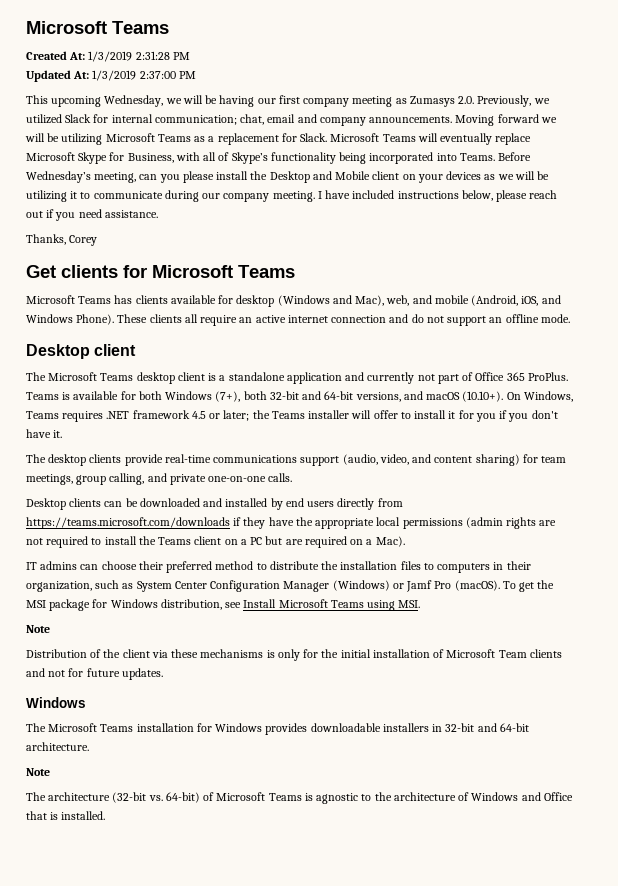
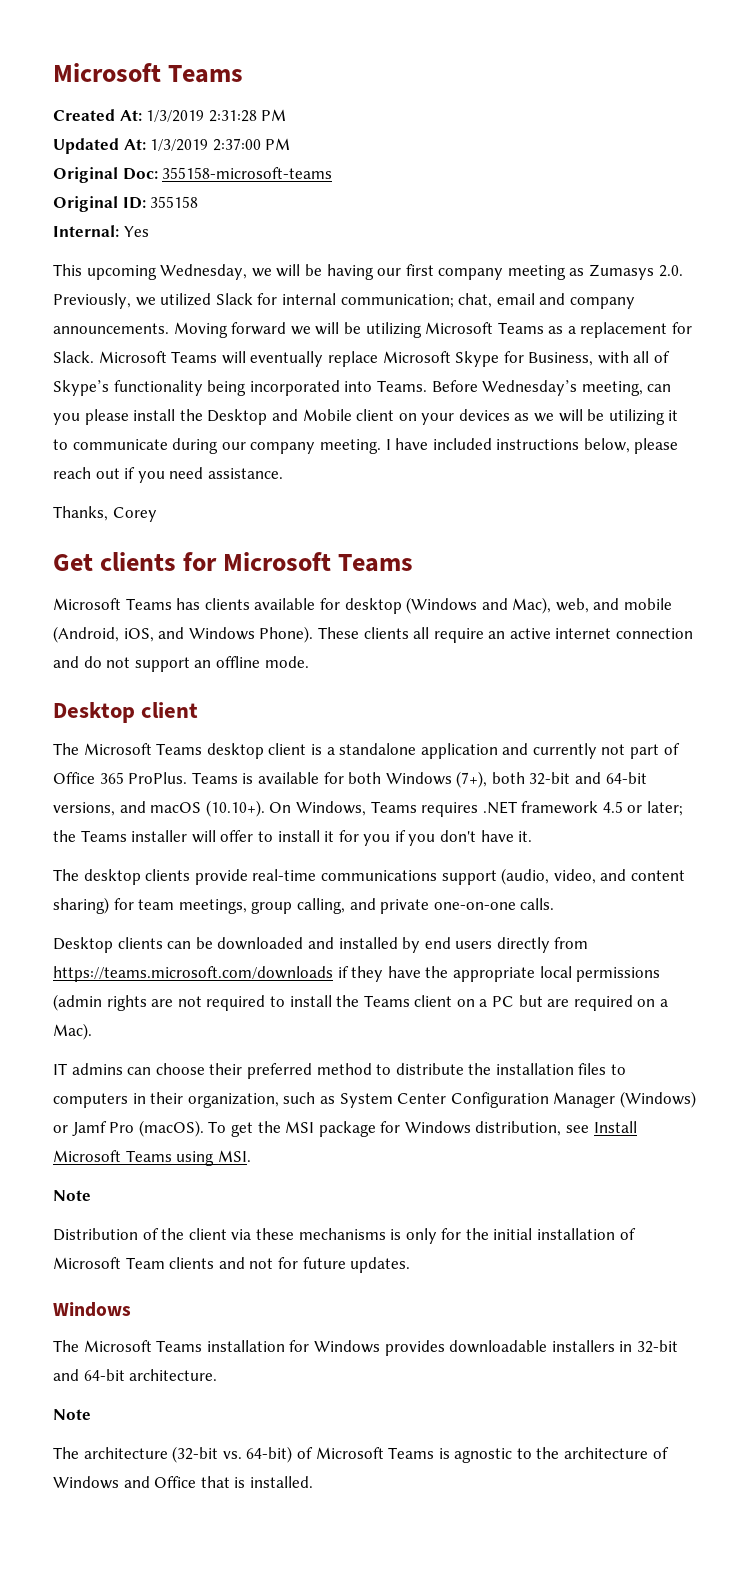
+ Original Doc: 355158-microsoft-teams
+ Original ID: 355158
+ Internal: Yes

